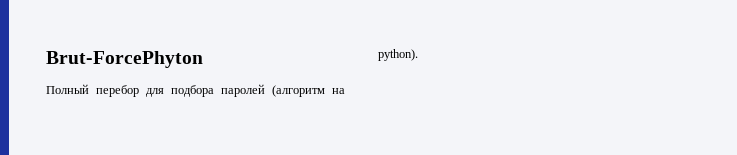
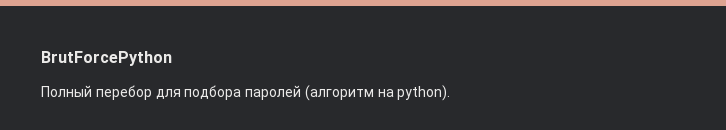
- Brut-ForcePhyton
+ BrutForcePython

